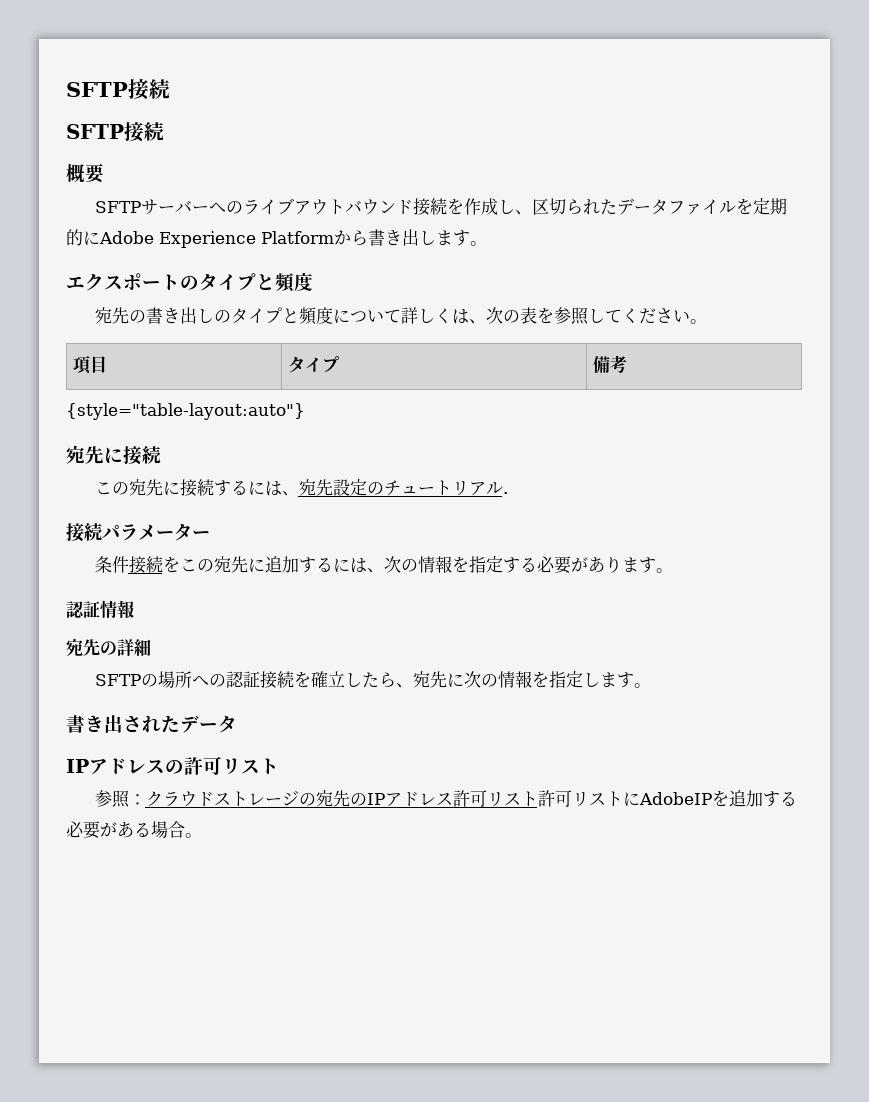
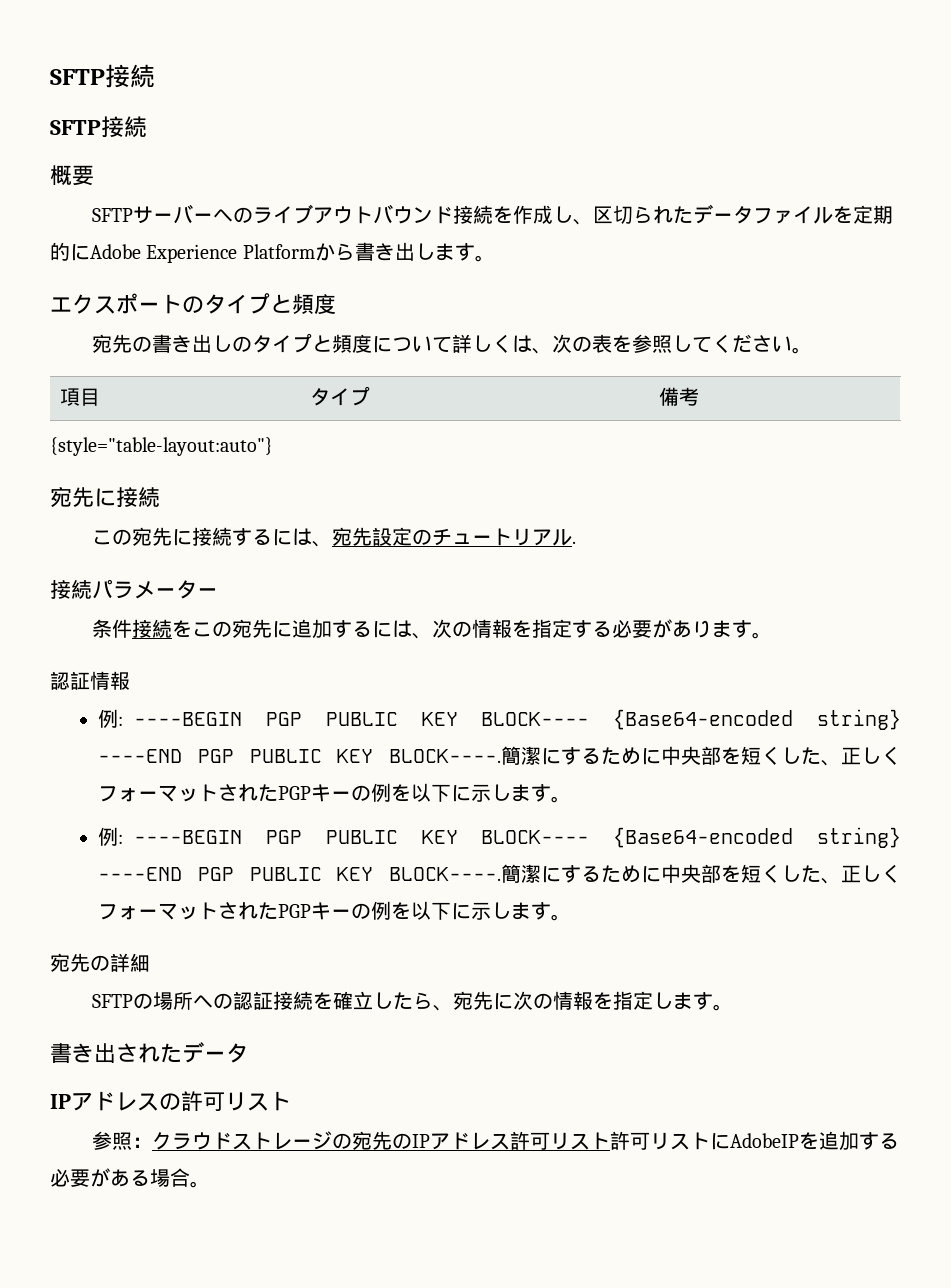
  認証情報
+ 例: ----BEGIN PGP PUBLIC KEY BLOCK---- {Base64-encoded string} ----END PGP PUBLIC KEY BLOCK----.簡潔にするために中央部を短くした、正しくフォーマットされたPGPキーの例を以下に示します。
+ 例: ----BEGIN PGP PUBLIC KEY BLOCK---- {Base64-encoded string} ----END PGP PUBLIC KEY BLOCK----.簡潔にするために中央部を短くした、正しくフォーマットされたPGPキーの例を以下に示します。

